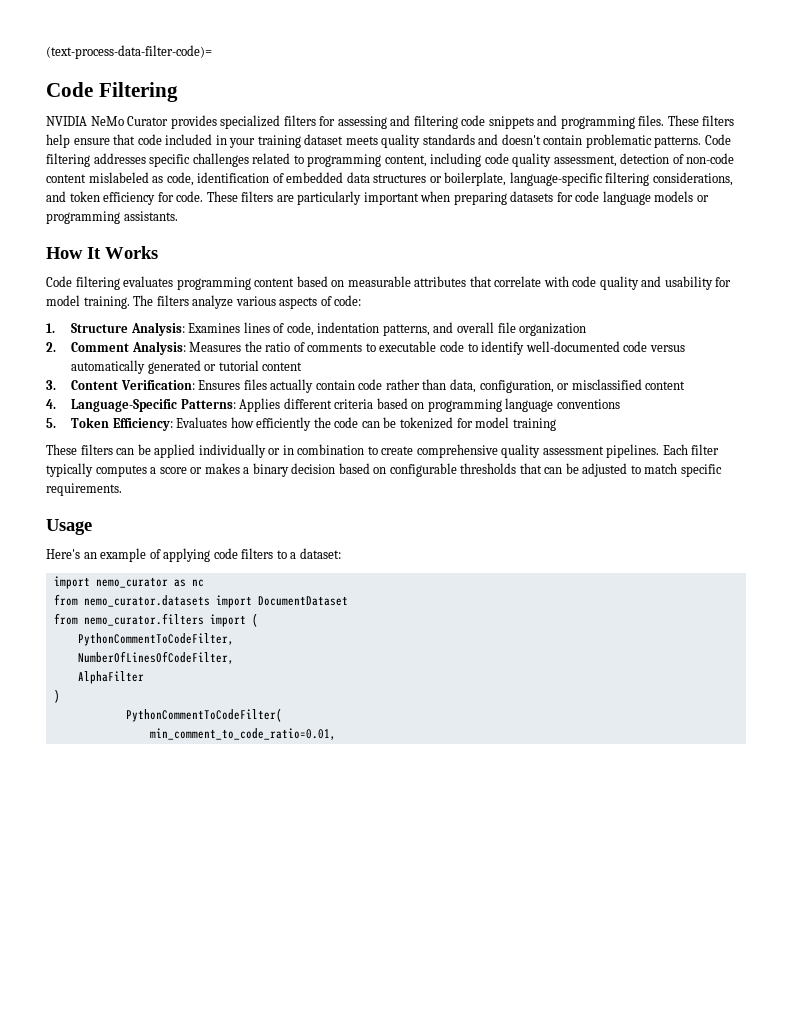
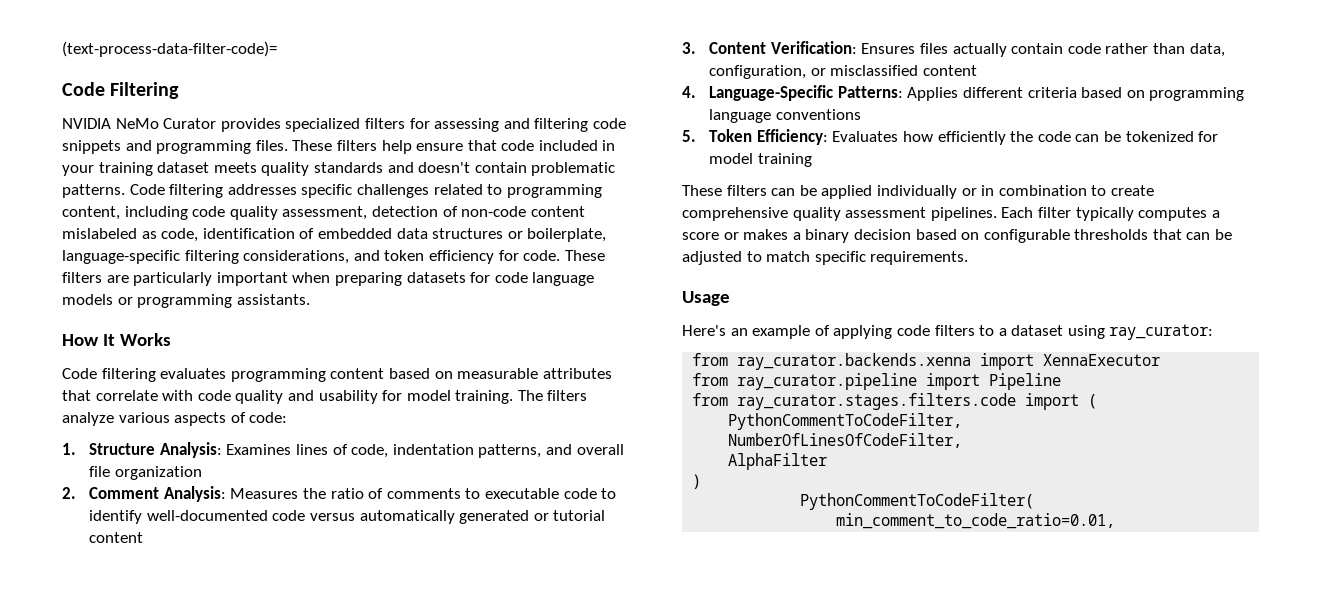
- Here's an example of applying code filters to a dataset:
- import nemo_curator as nc
- from nemo_curator.datasets import DocumentDataset
- from nemo_curator.filters import (
+ Here's an example of applying code filters to a dataset using ray_curator:
+ from ray_curator.backends.xenna import XennaExecutor
+ from ray_curator.pipeline import Pipeline
+ from ray_curator.stages.filters.code import (

